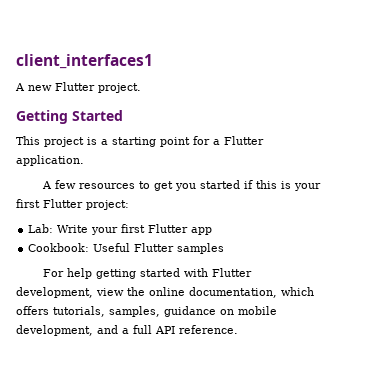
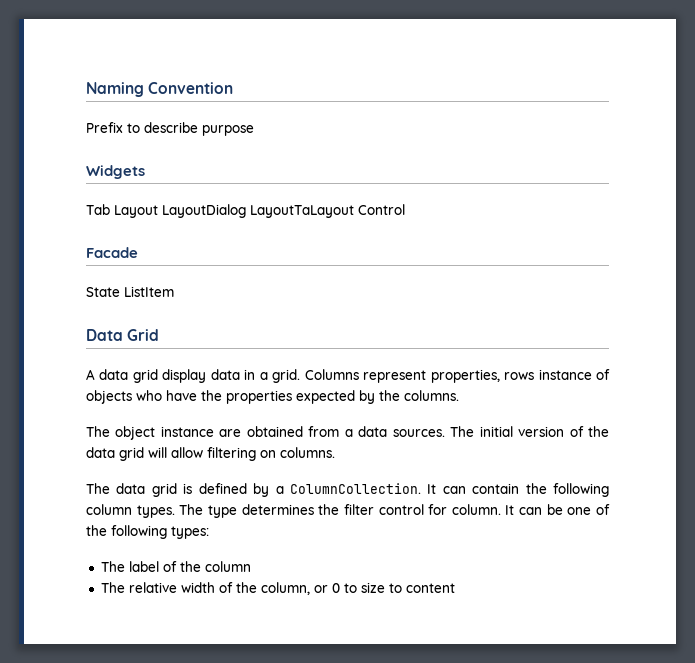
- client_interfaces1
- A new Flutter project.
- Getting Started
- This project is a starting point for a Flutter application.
- A few resources to get you started if this is your first Flutter project:
- Lab: Write your first Flutter app
- Cookbook: Useful Flutter samples
- For help getting started with Flutter development, view the online documentation, which offers tutorials, samples, guidance on mobile development, and a full API reference.
+ Naming Convention
+ Prefix to describe purpose
+ Widgets
+ Tab Layout LayoutDialog LayoutTaLayout Control
+ Facade
+ State ListItem
+ Data Grid
+ A data grid display data in a grid. Columns represent properties, rows instance of objects who have the properties expected by the columns.
+ The object instance are obtained from a data sources. The initial version of the data grid will allow filtering on columns.
+ The data grid is defined by a ColumnCollection. It can contain the following column types. The type determines the filter control for column. It can be one of the following types:
+ The label of the column
+ The relative width of the column, or 0 to size to content

